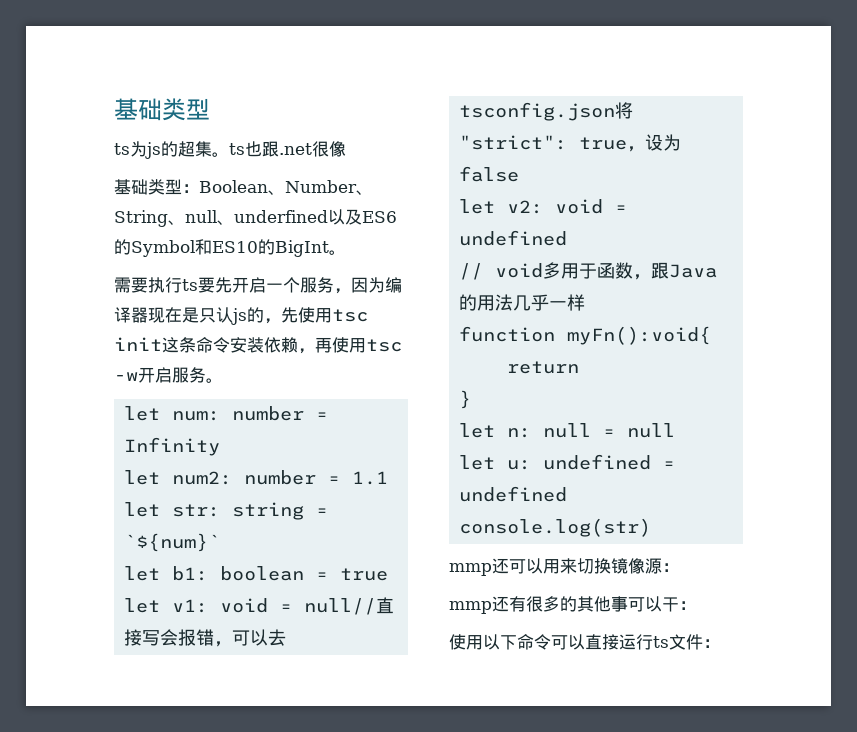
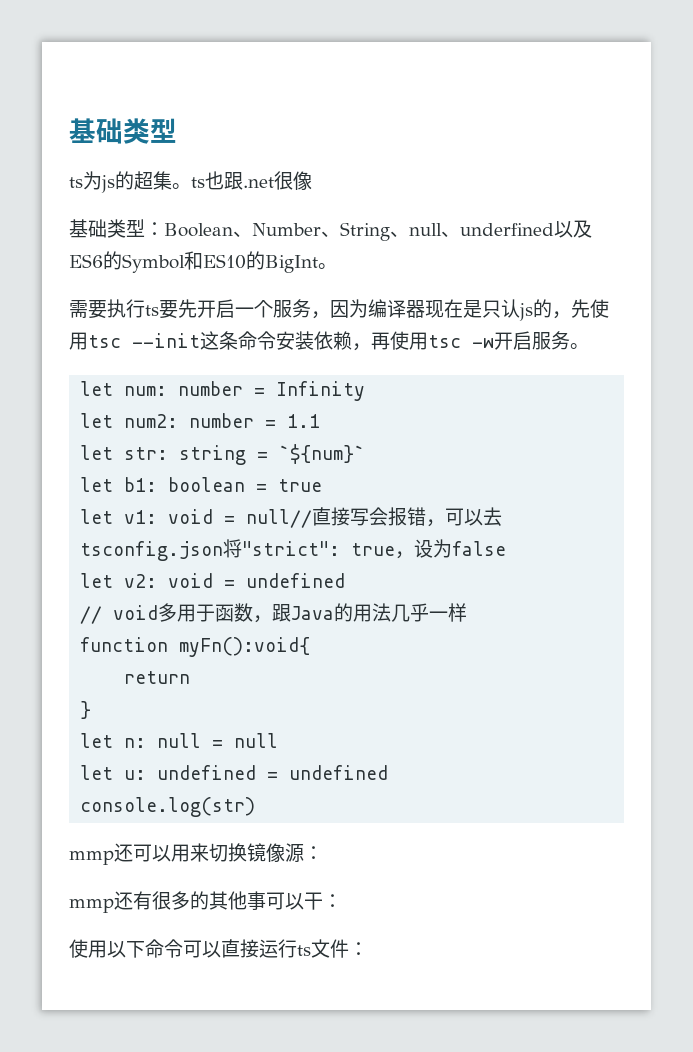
- 需要执行ts要先开启一个服务，因为编译器现在是只认js的，先使用tsc init这条命令安装依赖，再使用tsc -w开启服务。
+ 需要执行ts要先开启一个服务，因为编译器现在是只认js的，先使用tsc --init这条命令安装依赖，再使用tsc -w开启服务。

